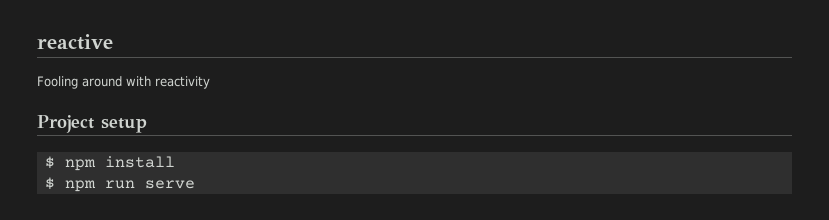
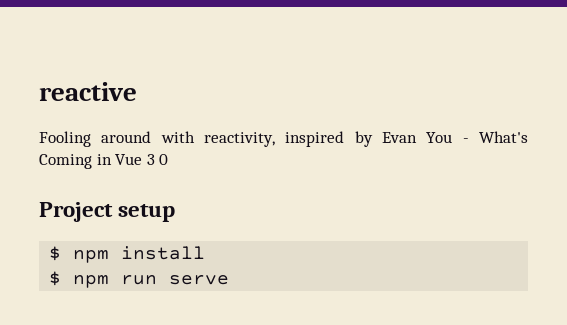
- Fooling around with reactivity
+ Fooling around with reactivity, inspired by Evan You - What's Coming in Vue 3 0

